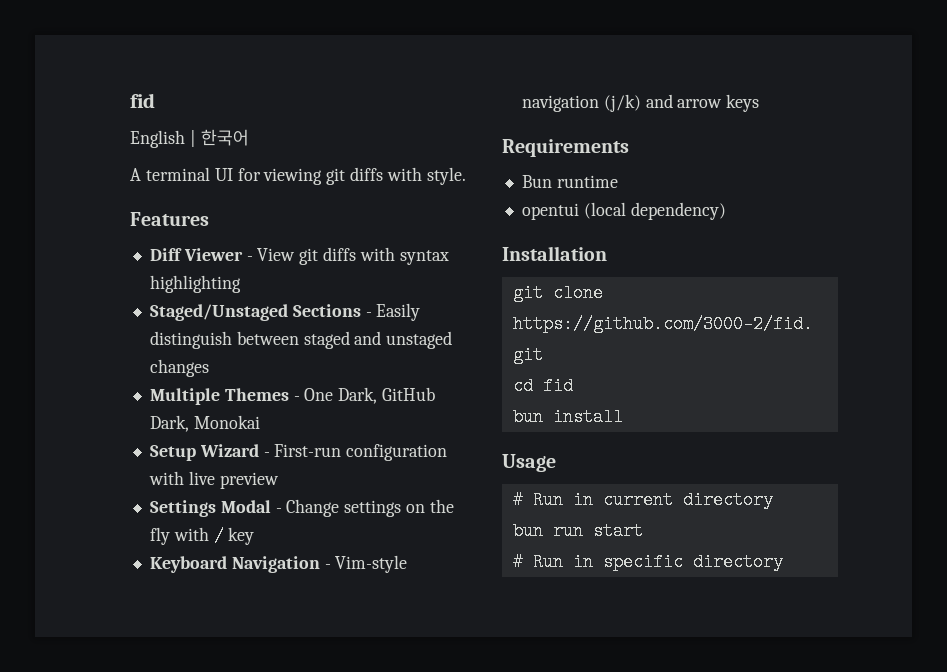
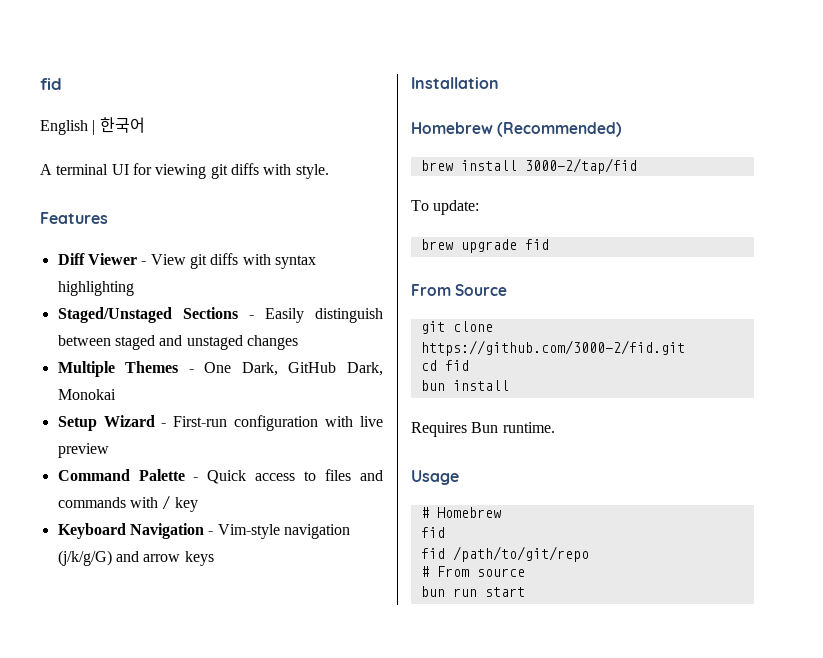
- Settings Modal - Change settings on the fly with / key
+ Command Palette - Quick access to files and commands with / key
- Keyboard Navigation - Vim-style navigation (j/k) and arrow keys
+ Keyboard Navigation - Vim-style navigation (j/k/g/G) and arrow keys
- Requirements
- Bun runtime
- opentui (local dependency)
  Installation
+ Homebrew (Recommended)
+ brew install 3000-2/tap/fid
+ To update:
+ brew upgrade fid
+ From Source
+ Requires Bun runtime.
- # Run in current directory
+ # Homebrew
+ fid
+ fid /path/to/git/repo
+ # From source
  bun run start
- # Run in specific directory

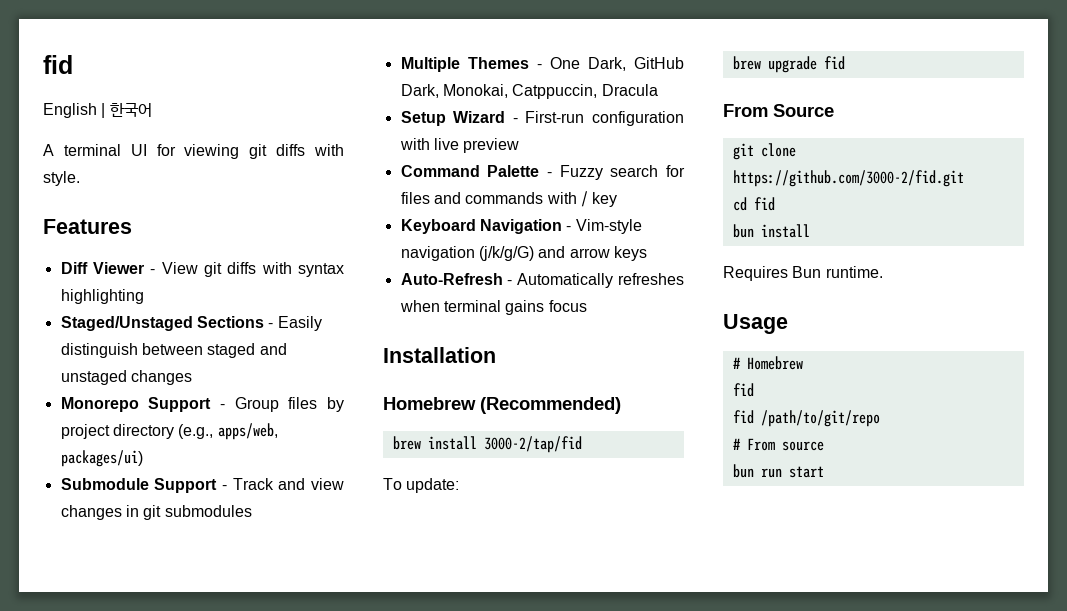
+ Monorepo Support - Group files by project directory (e.g., apps/web, packages/ui)
+ Submodule Support - Track and view changes in git submodules
- Multiple Themes - One Dark, GitHub Dark, Monokai
+ Multiple Themes - One Dark, GitHub Dark, Monokai, Catppuccin, Dracula
- Command Palette - Quick access to files and commands with / key
+ Command Palette - Fuzzy search for files and commands with / key
+ Auto-Refresh - Automatically refreshes when terminal gains focus

